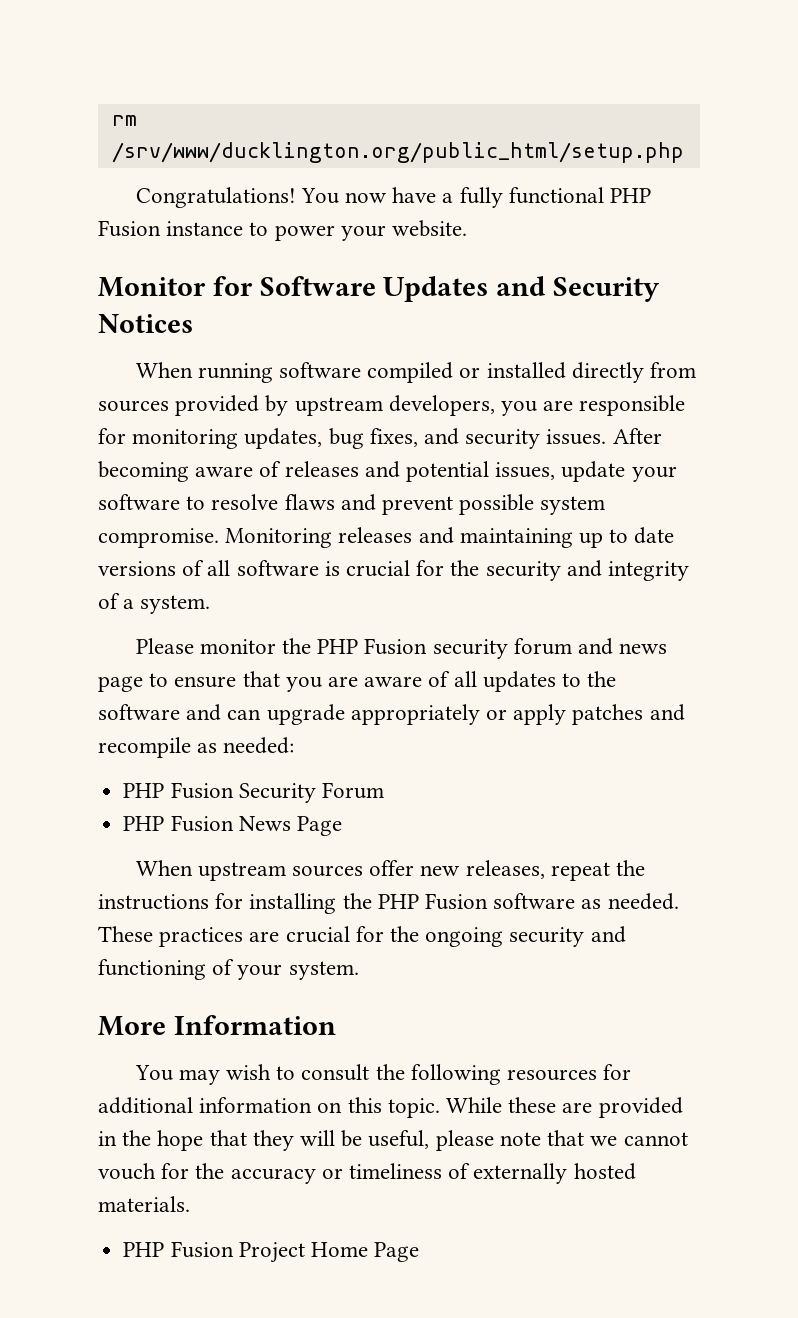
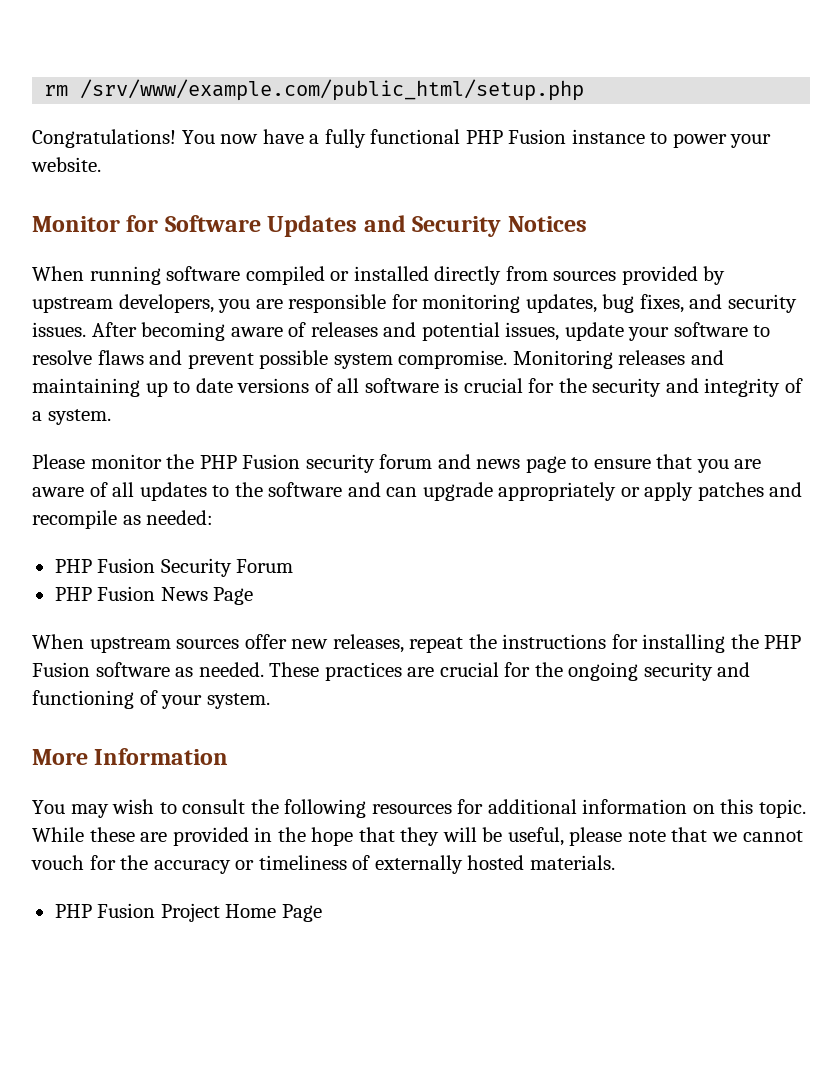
- rm /srv/www/ducklington.org/public_html/setup.php
+ rm /srv/www/example.com/public_html/setup.php

